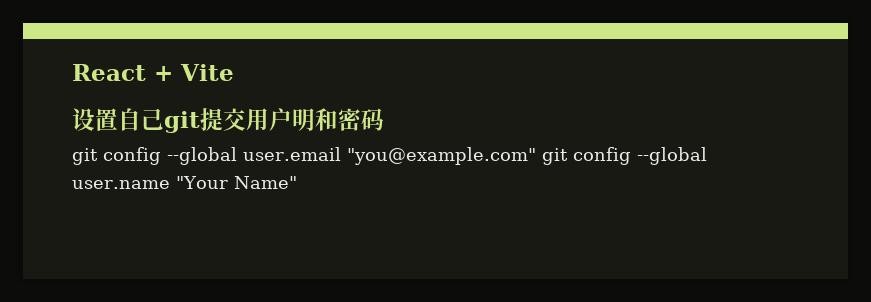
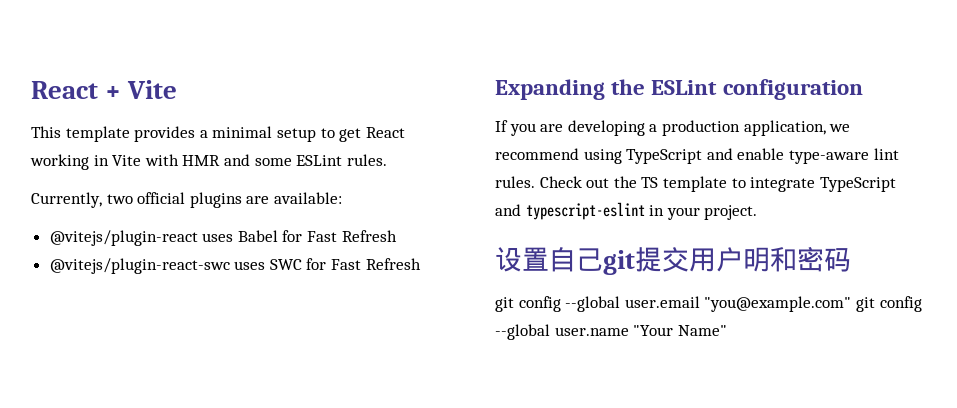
+ This template provides a minimal setup to get React working in Vite with HMR and some ESLint rules.
+ Currently, two official plugins are available:
+ @vitejs/plugin-react uses Babel for Fast Refresh
+ @vitejs/plugin-react-swc uses SWC for Fast Refresh
+ Expanding the ESLint configuration
+ If you are developing a production application, we recommend using TypeScript and enable type-aware lint rules. Check out the TS template to integrate TypeScript and typescript-eslint in your project.

